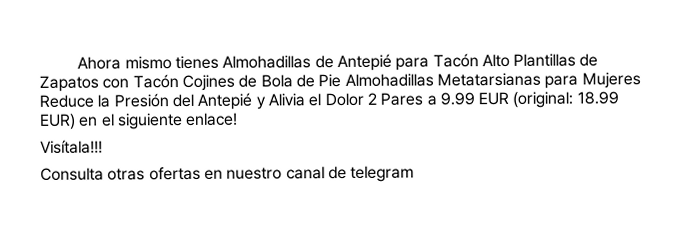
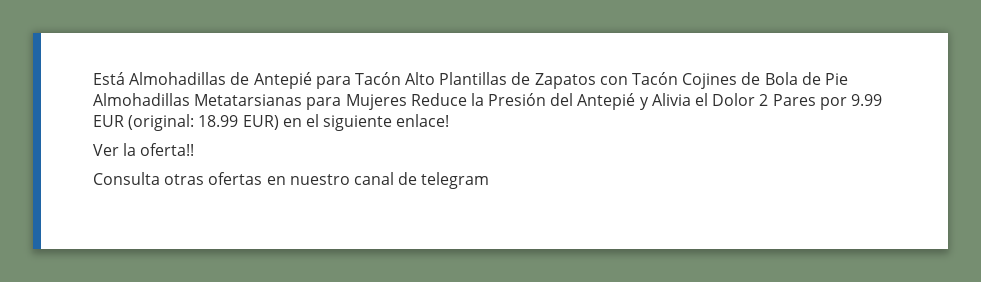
- Ahora mismo tienes Almohadillas de Antepié para Tacón Alto Plantillas de Zapatos con Tacón Cojines de Bola de Pie Almohadillas Metatarsianas para Mujeres Reduce la Presión del Antepié y Alivia el Dolor 2 Pares a 9.99 EUR (original: 18.99 EUR) en el siguiente enlace!
+ Está Almohadillas de Antepié para Tacón Alto Plantillas de Zapatos con Tacón Cojines de Bola de Pie Almohadillas Metatarsianas para Mujeres Reduce la Presión del Antepié y Alivia el Dolor 2 Pares por 9.99 EUR (original: 18.99 EUR) en el siguiente enlace!
- Visítala!!!
+ Ver la oferta!!

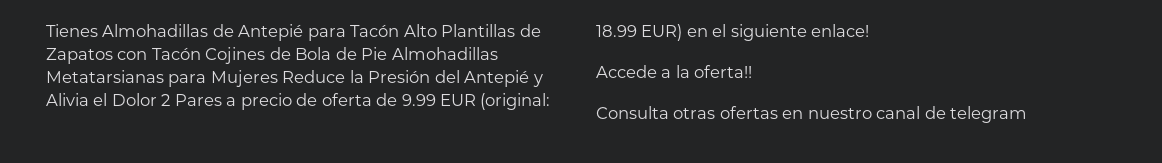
- Está Almohadillas de Antepié para Tacón Alto Plantillas de Zapatos con Tacón Cojines de Bola de Pie Almohadillas Metatarsianas para Mujeres Reduce la Presión del Antepié y Alivia el Dolor 2 Pares por 9.99 EUR (original: 18.99 EUR) en el siguiente enlace!
+ Tienes Almohadillas de Antepié para Tacón Alto Plantillas de Zapatos con Tacón Cojines de Bola de Pie Almohadillas Metatarsianas para Mujeres Reduce la Presión del Antepié y Alivia el Dolor 2 Pares a precio de oferta de 9.99 EUR (original: 18.99 EUR) en el siguiente enlace!
- Ver la oferta!!
+ Accede a la oferta!!

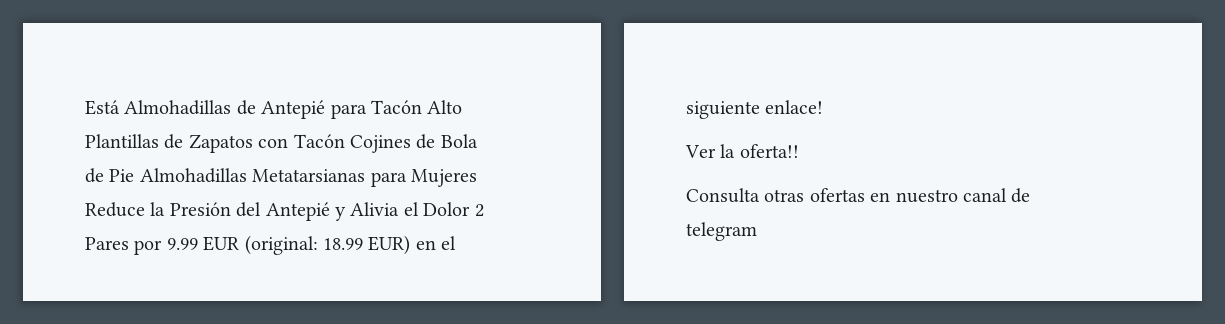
- Tienes Almohadillas de Antepié para Tacón Alto Plantillas de Zapatos con Tacón Cojines de Bola de Pie Almohadillas Metatarsianas para Mujeres Reduce la Presión del Antepié y Alivia el Dolor 2 Pares a precio de oferta de 9.99 EUR (original: 18.99 EUR) en el siguiente enlace!
+ Está Almohadillas de Antepié para Tacón Alto Plantillas de Zapatos con Tacón Cojines de Bola de Pie Almohadillas Metatarsianas para Mujeres Reduce la Presión del Antepié y Alivia el Dolor 2 Pares por 9.99 EUR (original: 18.99 EUR) en el siguiente enlace!
- Accede a la oferta!!
+ Ver la oferta!!

